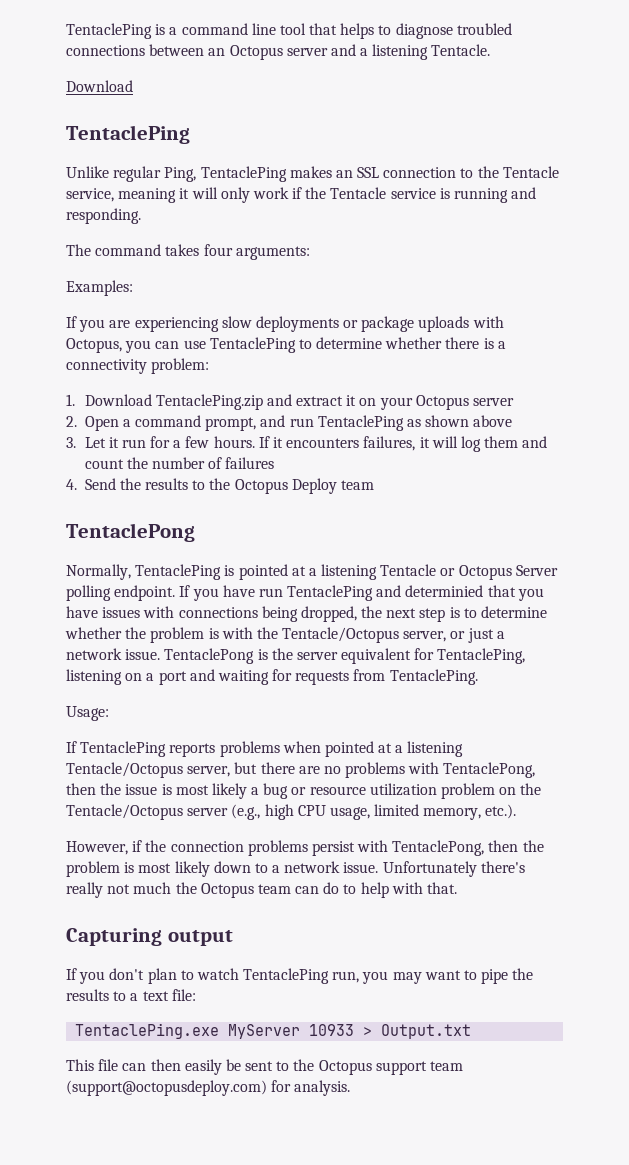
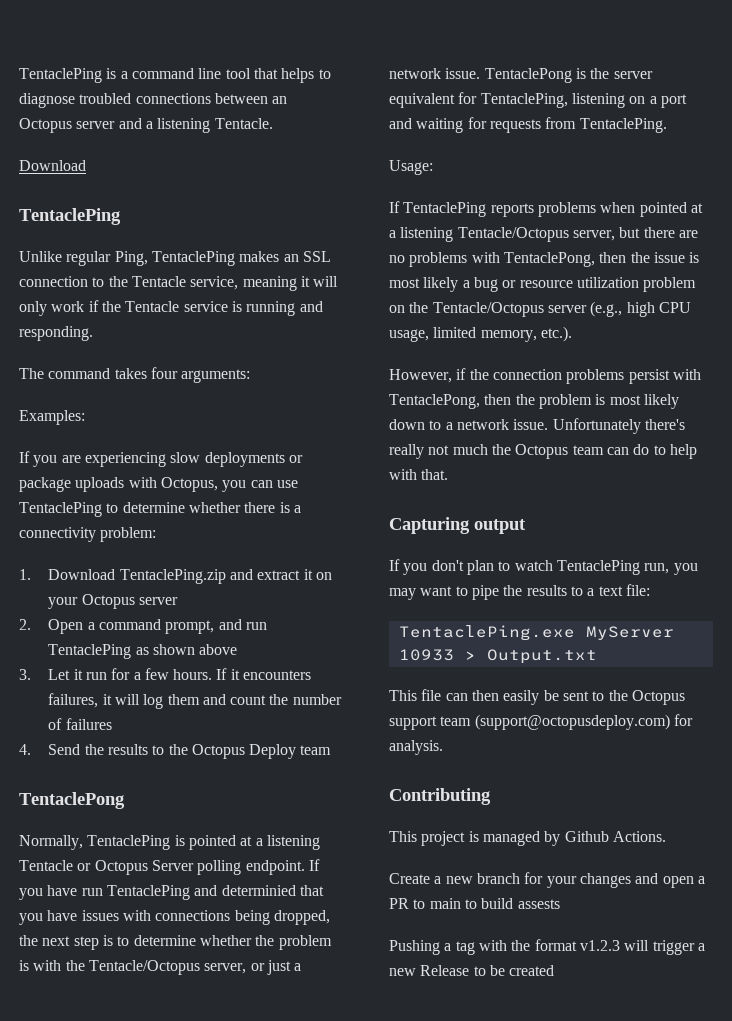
+ Contributing
+ This project is managed by Github Actions.
+ Create a new branch for your changes and open a PR to main to build assests
+ Pushing a tag with the format v1.2.3 will trigger a new Release to be created

